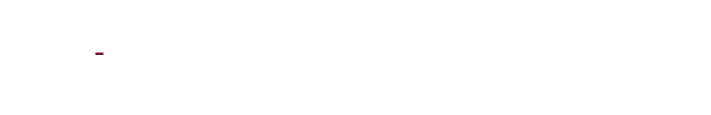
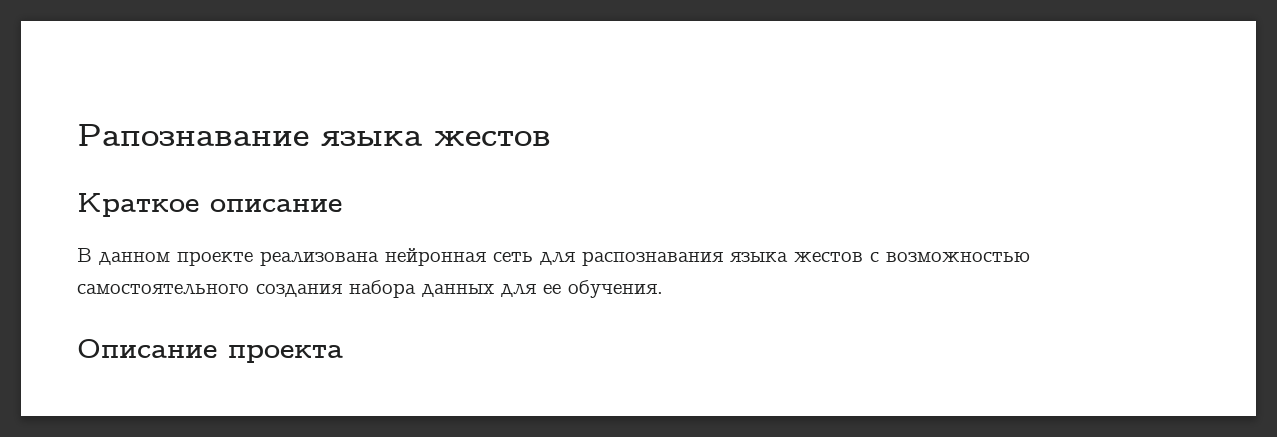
- -
+ Рапознавание языка жестов
+ Краткое описание
+ В данном проекте реализована нейронная сеть для распознавания языка жестов с возможностью самостоятельного создания набора данных для ее обучения.
+ Описание проекта

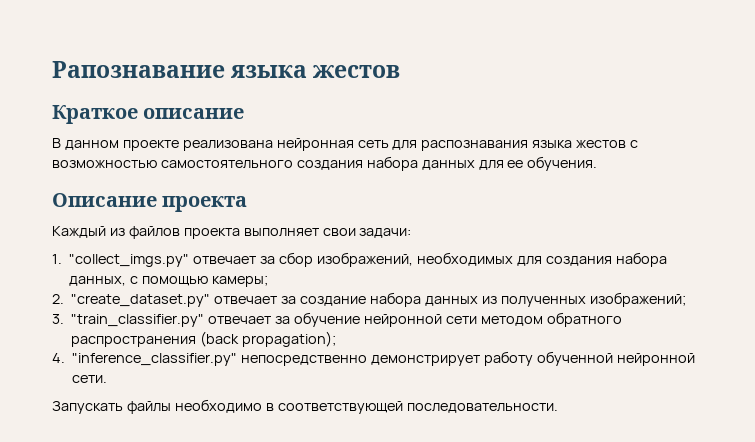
+ Каждый из файлов проекта выполняет свои задачи:
+ 1. "collect_imgs.py" отвечает за сбор изображений, необходимых для создания набора данных, с помощью камеры;
+ 2. "create_dataset.py" отвечает за создание набора данных из полученных изображений;
+ 3. "train_classifier.py" отвечает за обучение нейронной сети методом обратного распространения (back propagation);
+ 4. "inference_classifier.py" непосредственно демонстрирует работу обученной нейронной сети.
+ Запускать файлы необходимо в соответствующей последовательности.

